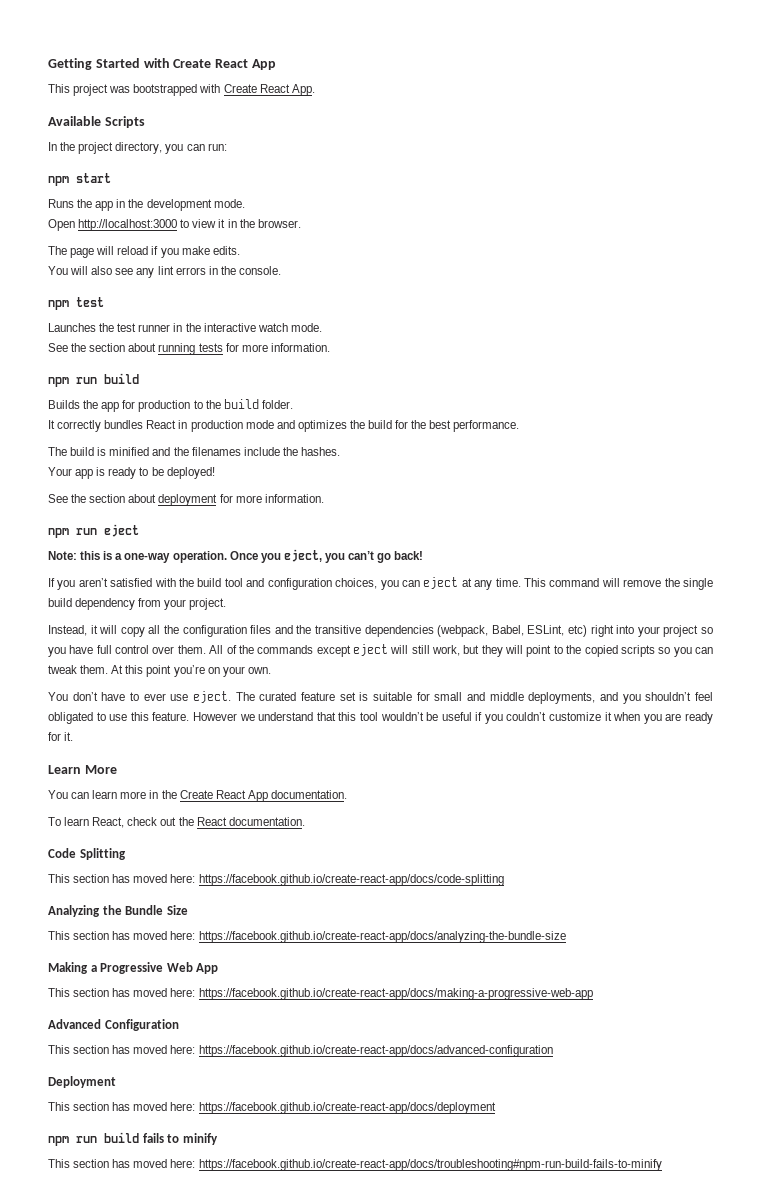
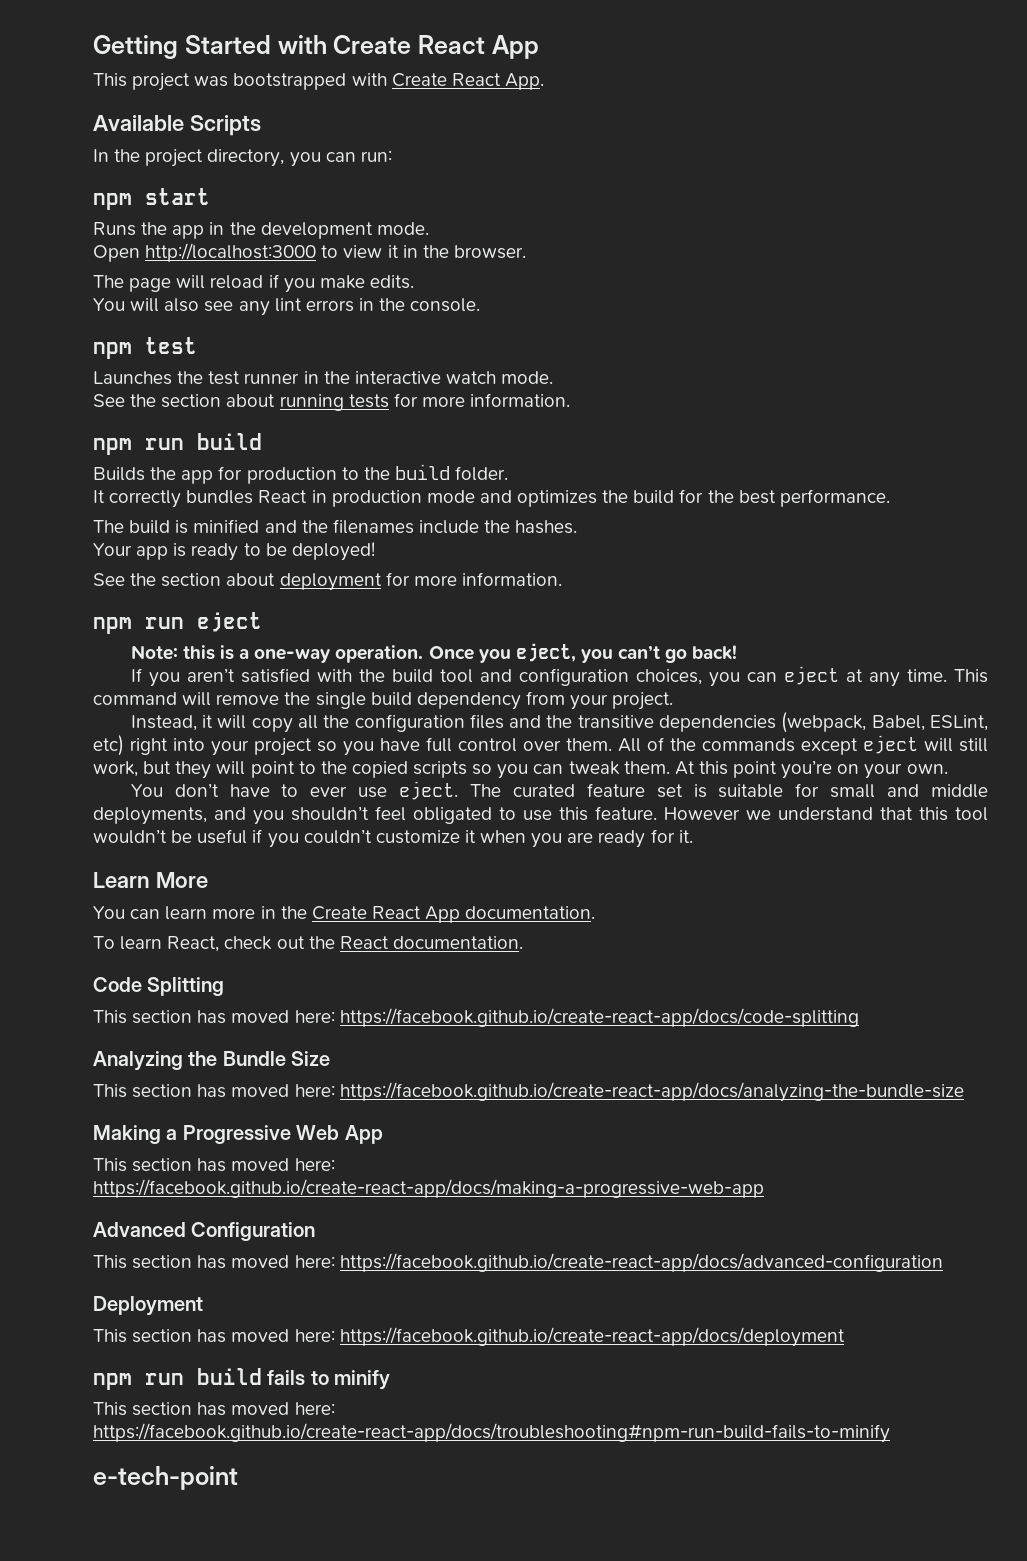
+ e-tech-point

